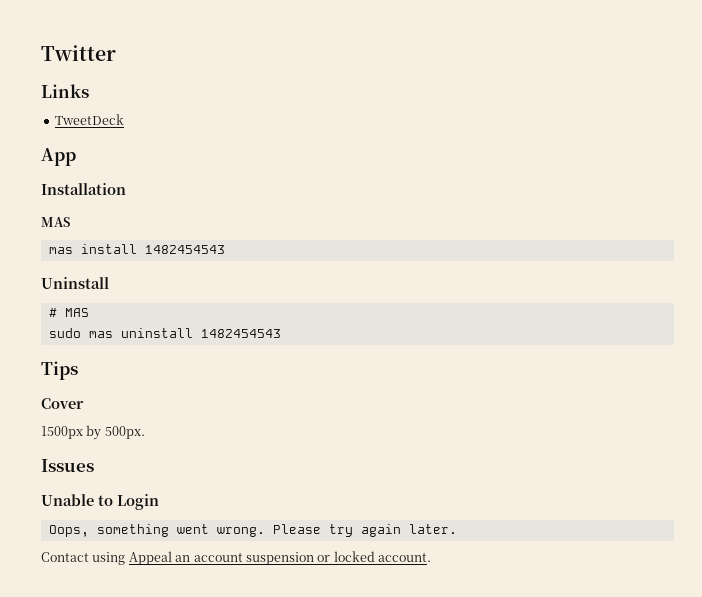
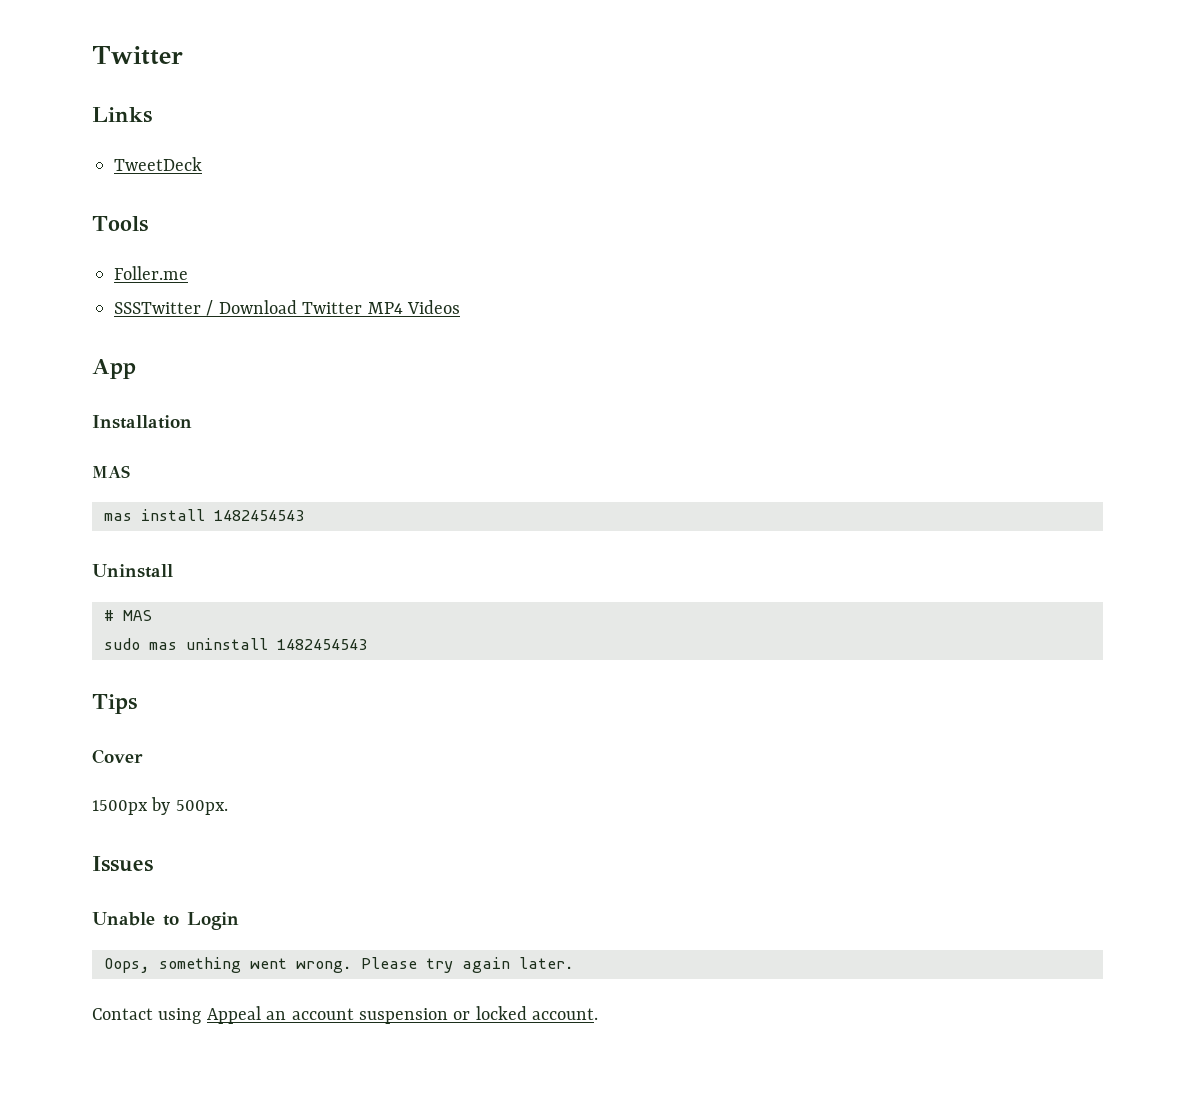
+ Tools
+ Foller.me
+ SSSTwitter / Download Twitter MP4 Videos

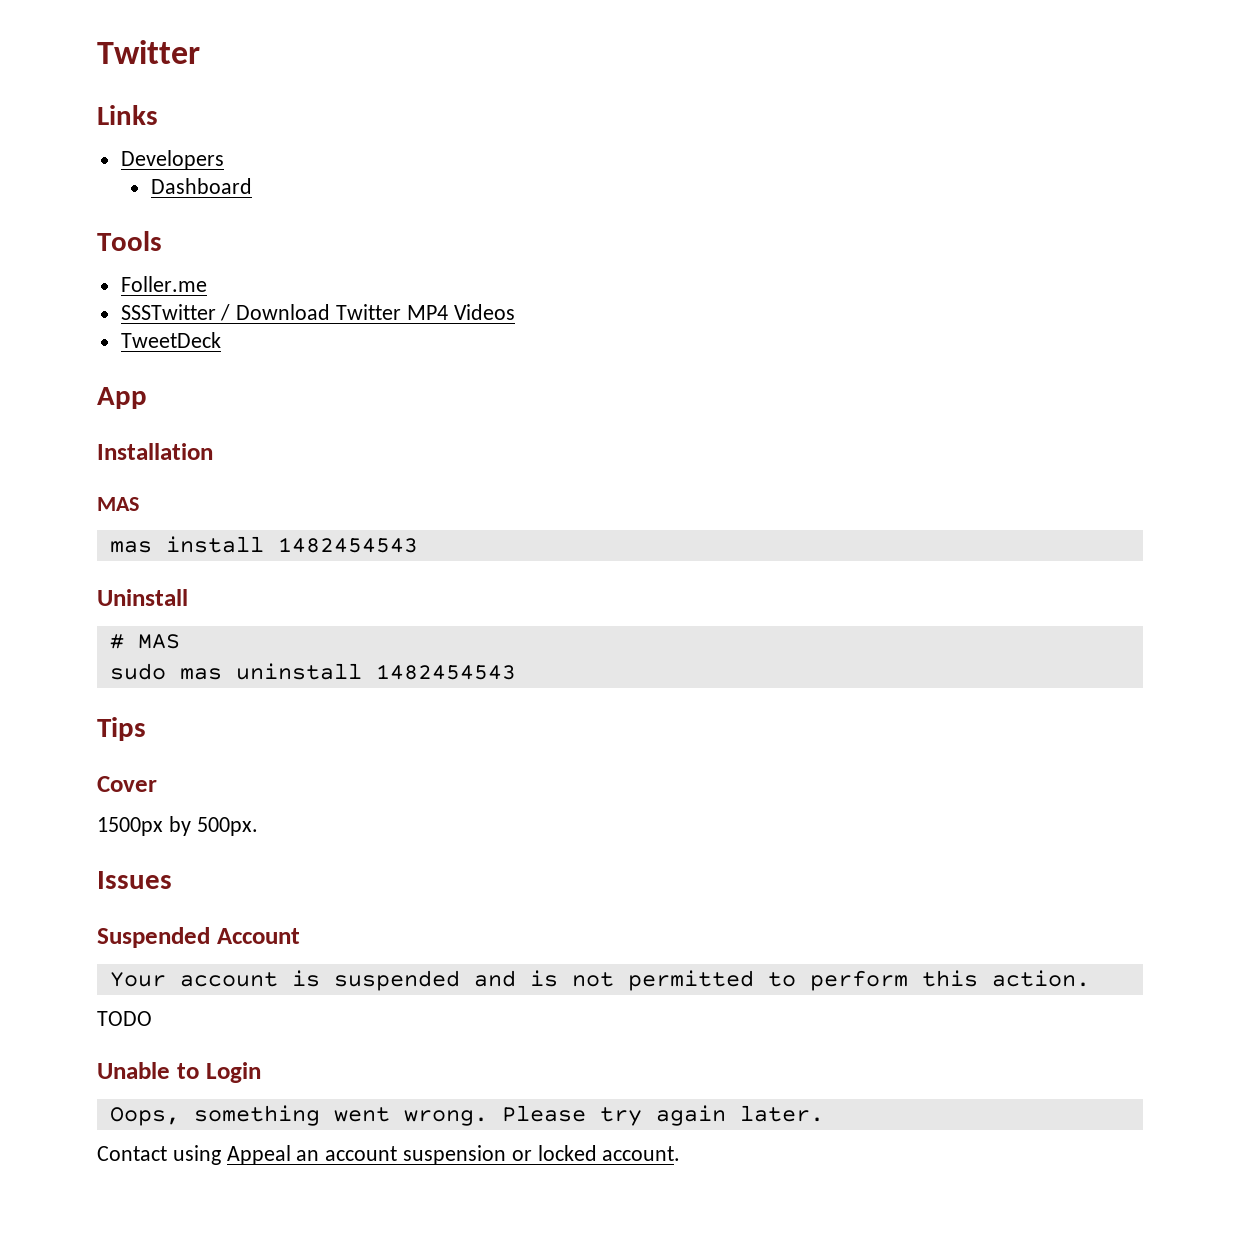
- TweetDeck
+ Developers
+ Dashboard
+ TweetDeck
+ Suspended Account
+ Your account is suspended and is not permitted to perform this action.
+ TODO

